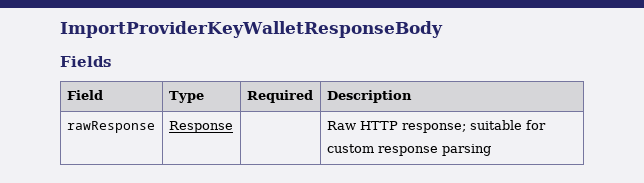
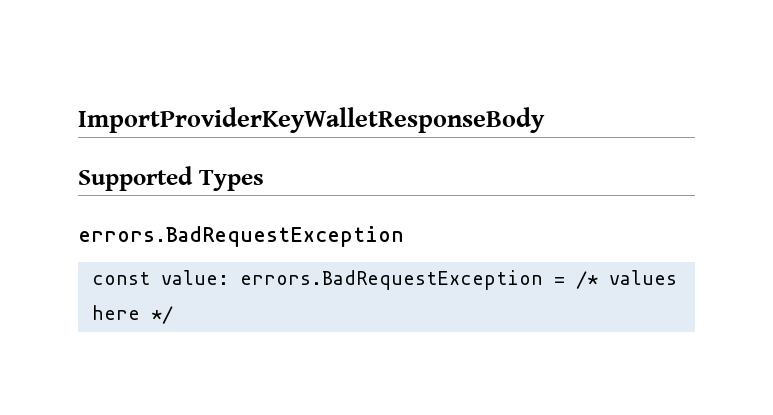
- Fields
- Field | Type | Required | Description
- rawResponse | Response | | Raw HTTP response; suitable for custom response parsing
+ Supported Types
+ errors.BadRequestException
+ const value: errors.BadRequestException = /* values here */

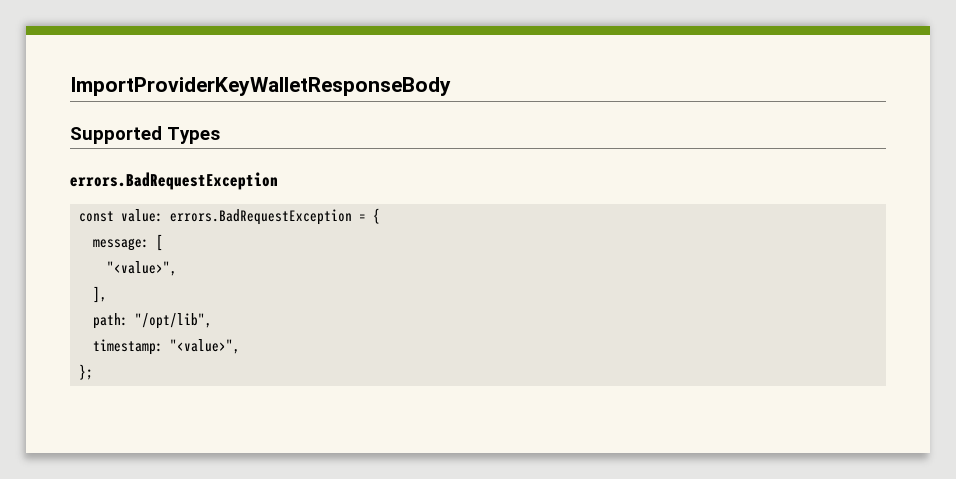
- const value: errors.BadRequestException = /* values here */
+ const value: errors.BadRequestException = {
+ message: [
+ "<value>",
+ ],
+ path: "/opt/lib",
+ timestamp: "<value>",
+ };

